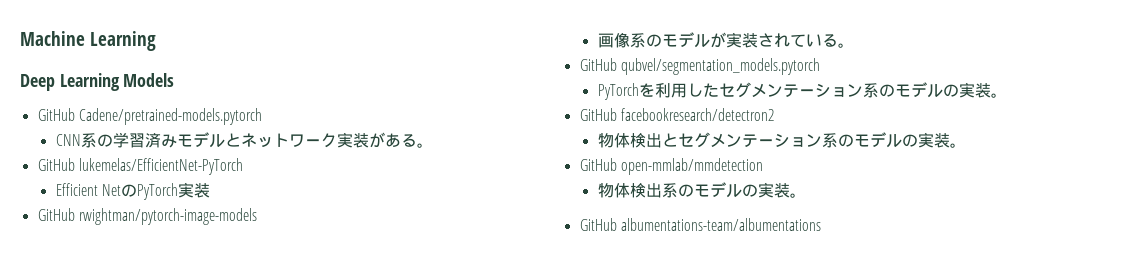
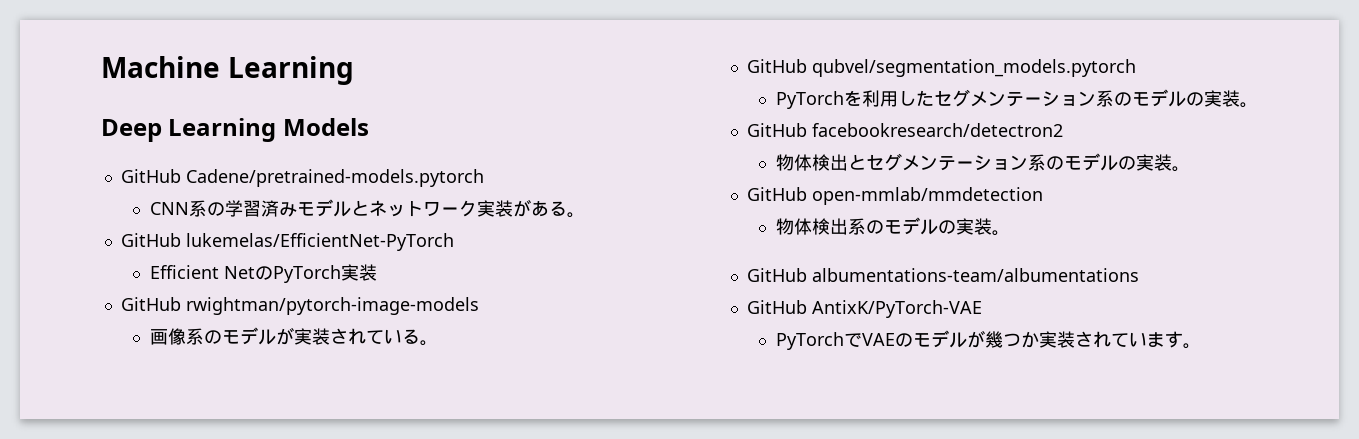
+ GitHub AntixK/PyTorch-VAE
+ PyTorchでVAEのモデルが幾つか実装されています。

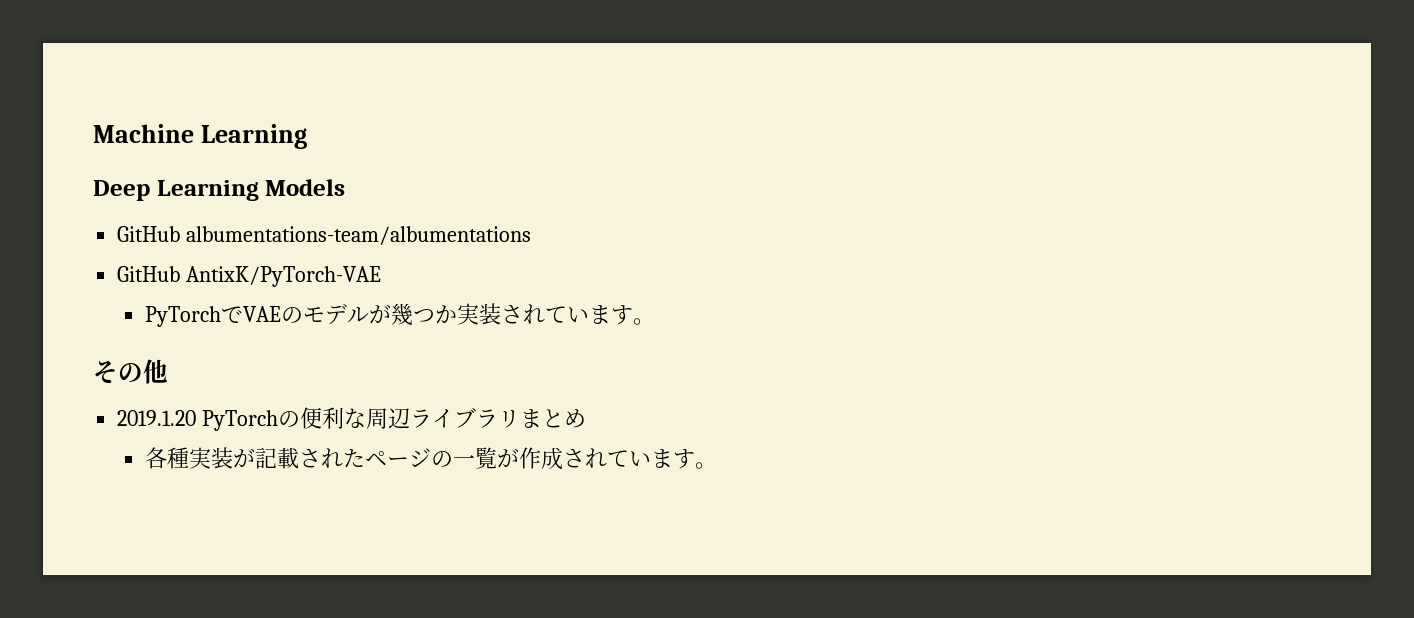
- GitHub Cadene/pretrained-models.pytorch
- CNN系の学習済みモデルとネットワーク実装がある。
- GitHub lukemelas/EfficientNet-PyTorch
- Efficient NetのPyTorch実装
- GitHub rwightman/pytorch-image-models
- 画像系のモデルが実装されている。
- GitHub qubvel/segmentation_models.pytorch
- PyTorchを利用したセグメンテーション系のモデルの実装。
- GitHub facebookresearch/detectron2
- 物体検出とセグメンテーション系のモデルの実装。
- GitHub open-mmlab/mmdetection
- 物体検出系のモデルの実装。
+ その他
+ 2019.1.20 PyTorchの便利な周辺ライブラリまとめ
+ 各種実装が記載されたページの一覧が作成されています。

